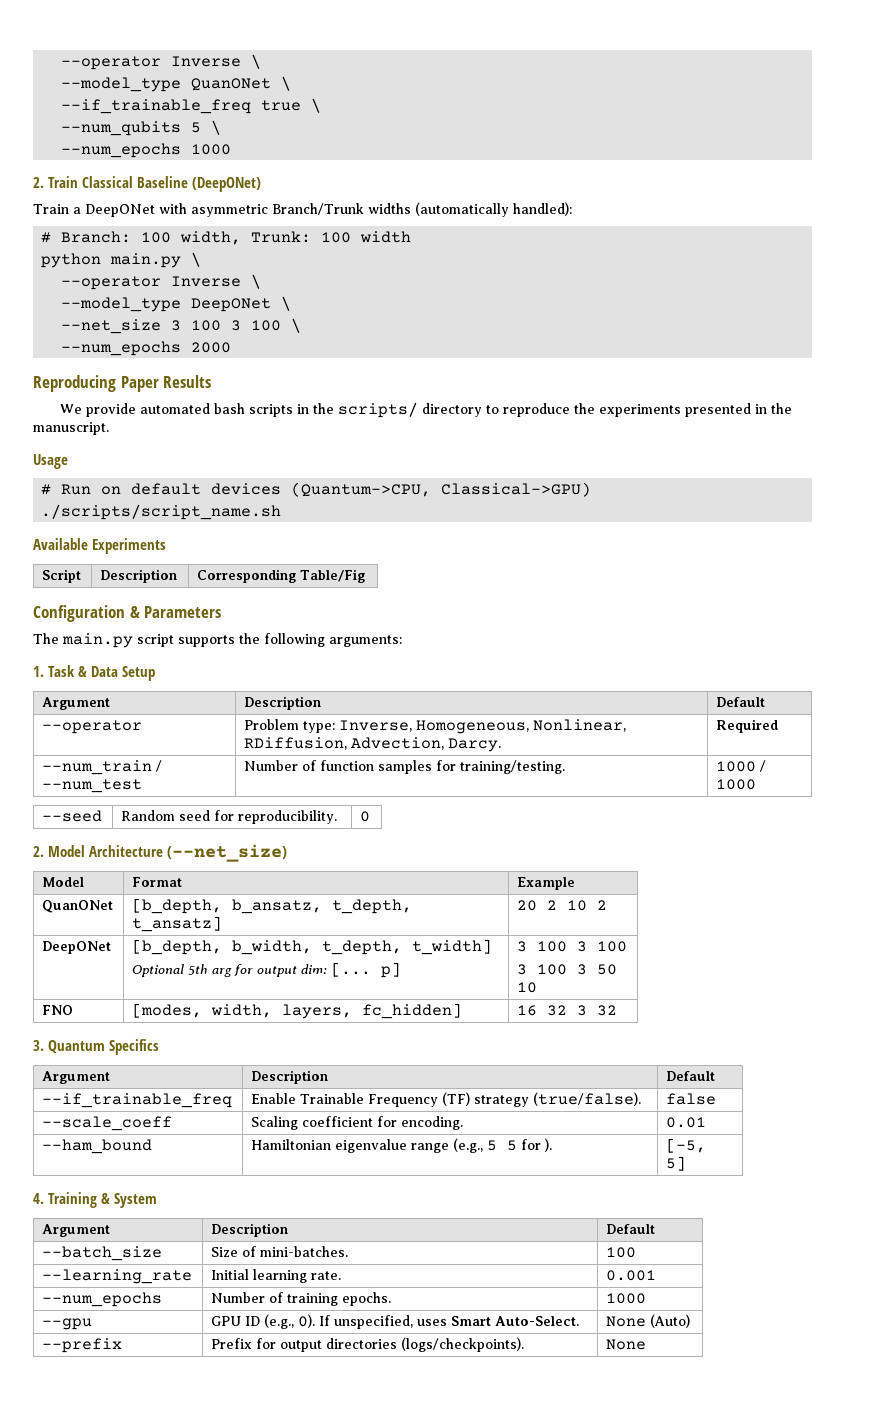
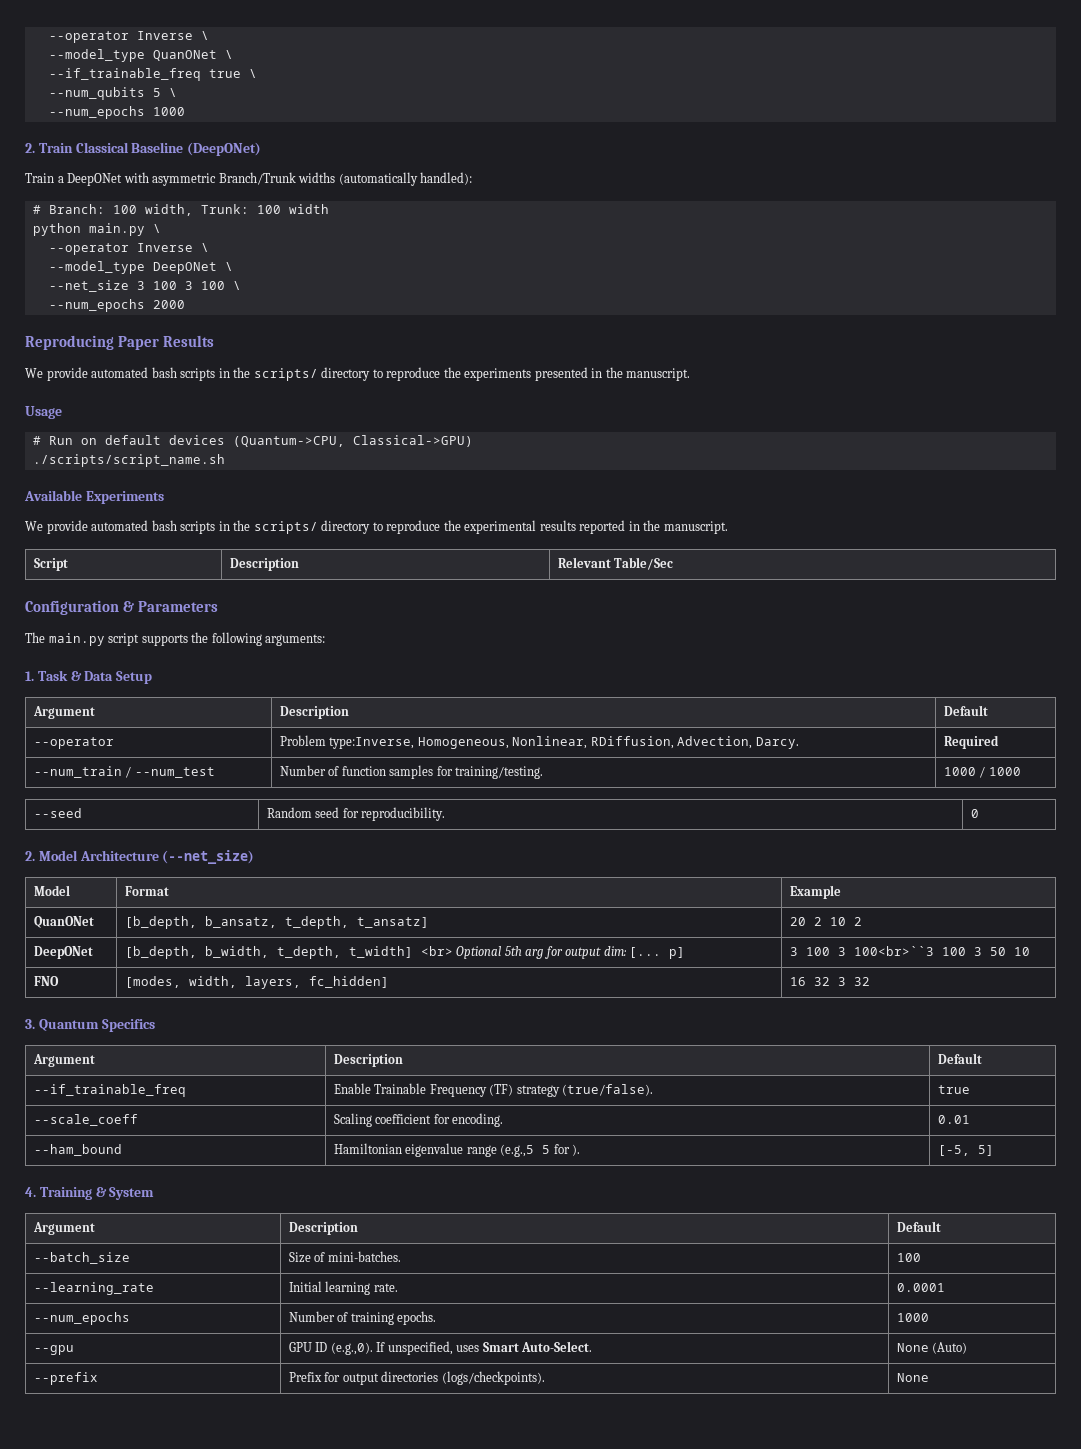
+ We provide automated bash scripts in the scripts/ directory to reproduce the experimental results reported in the manuscript.
- Script | Description | Corresponding Table/Fig
+ Script | Description | Relevant Table/Sec
- --operator | Problem type: Inverse, Homogeneous, Nonlinear, RDiffusion, Advection, Darcy. | Required
+ --operator | Problem type:Inverse, Homogeneous, Nonlinear, RDiffusion, Advection, Darcy. | Required
- DeepONet | [b_depth, b_width, t_depth, t_width]
- Optional 5th arg for output dim: [... p] | 3 100 3 100
- 3 100 3 50 10
+ DeepONet | [b_depth, b_width, t_depth, t_width] <br> Optional 5th arg for output dim: [... p] | 3 100 3 100<br>``3 100 3 50 10
- --if_trainable_freq | Enable Trainable Frequency (TF) strategy (true/false). | false
+ --if_trainable_freq | Enable Trainable Frequency (TF) strategy (true/false). | true
- --ham_bound | Hamiltonian eigenvalue range (e.g., 5 5 for ). | [-5, 5]
+ --ham_bound | Hamiltonian eigenvalue range (e.g.,5 5 for ). | [-5, 5]
- --learning_rate | Initial learning rate. | 0.001
+ --learning_rate | Initial learning rate. | 0.0001
- --gpu | GPU ID (e.g., 0). If unspecified, uses Smart Auto-Select. | None (Auto)
+ --gpu | GPU ID (e.g.,0). If unspecified, uses Smart Auto-Select. | None (Auto)

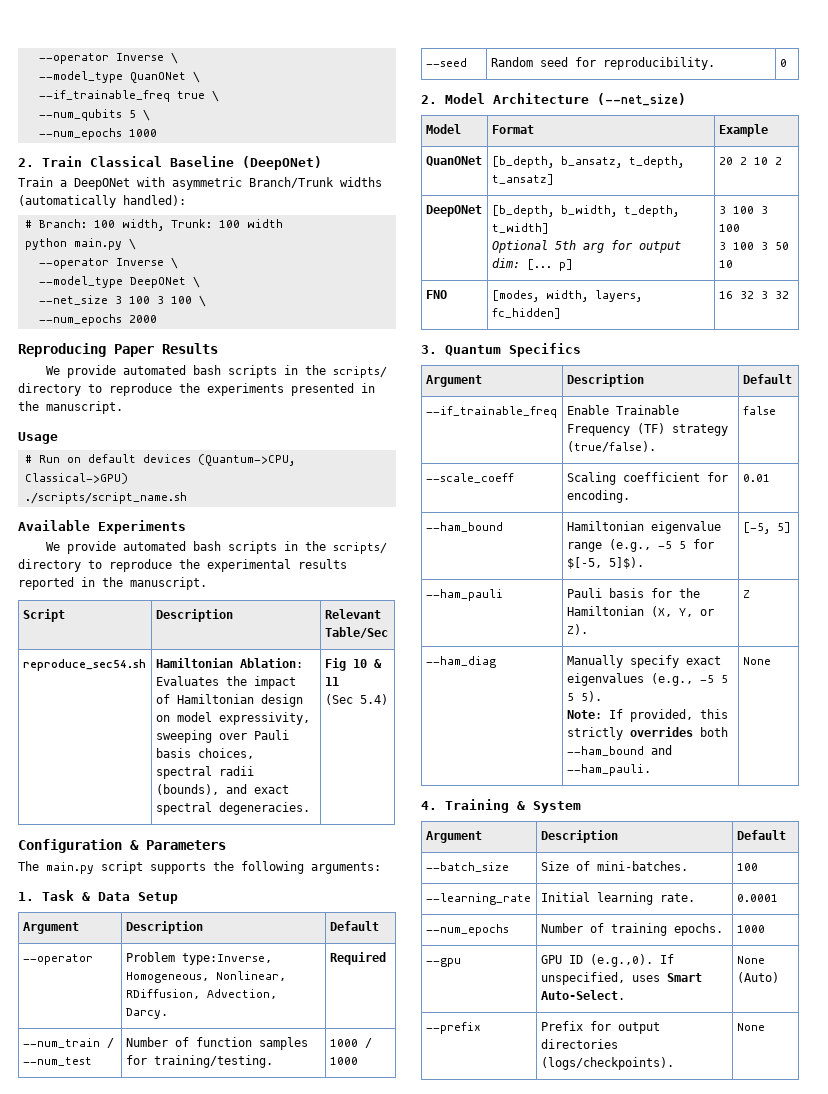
+ reproduce_sec54.sh | Hamiltonian Ablation: Evaluates the impact of Hamiltonian design on model expressivity, sweeping over Pauli basis choices, spectral radii (bounds), and exact spectral degeneracies. | Fig 10 & 11
+ (Sec 5.4)
- DeepONet | [b_depth, b_width, t_depth, t_width] <br> Optional 5th arg for output dim: [... p] | 3 100 3 100<br>``3 100 3 50 10
+ DeepONet | [b_depth, b_width, t_depth, t_width]
+ Optional 5th arg for output dim: [... p] | 3 100 3 100
+ 3 100 3 50 10
- --if_trainable_freq | Enable Trainable Frequency (TF) strategy (true/false). | true
+ --if_trainable_freq | Enable Trainable Frequency (TF) strategy (true/false). | false
- --ham_bound | Hamiltonian eigenvalue range (e.g.,5 5 for ). | [-5, 5]
+ --ham_bound | Hamiltonian eigenvalue range (e.g., -5 5 for $[-5, 5]$). | [-5, 5]
+ --ham_pauli | Pauli basis for the Hamiltonian (X, Y, or Z). | Z
+ --ham_diag | Manually specify exact eigenvalues (e.g., -5 5 5 5).
+ Note: If provided, this strictly overrides both --ham_bound and --ham_pauli. | None

